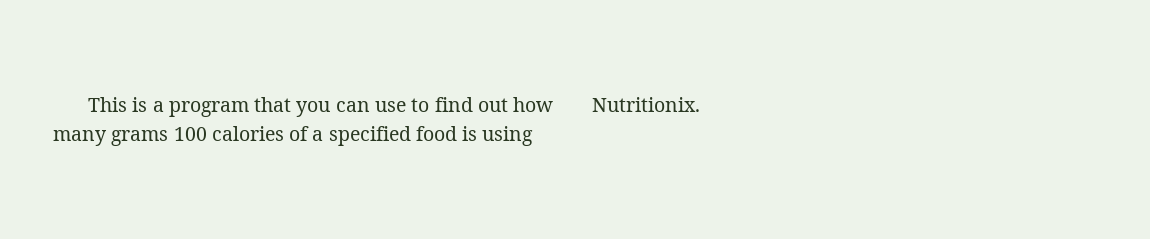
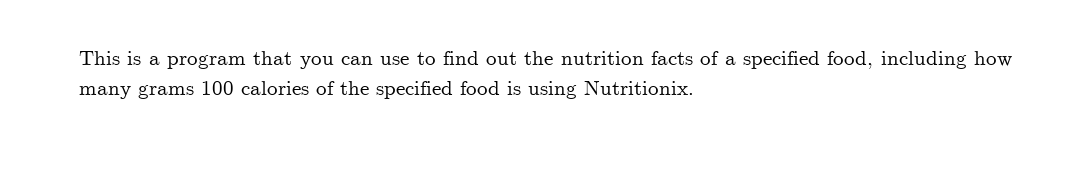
- This is a program that you can use to find out how many grams 100 calories of a specified food is using Nutritionix.
+ This is a program that you can use to find out the nutrition facts of a specified food, including how many grams 100 calories of the specified food is using Nutritionix.

